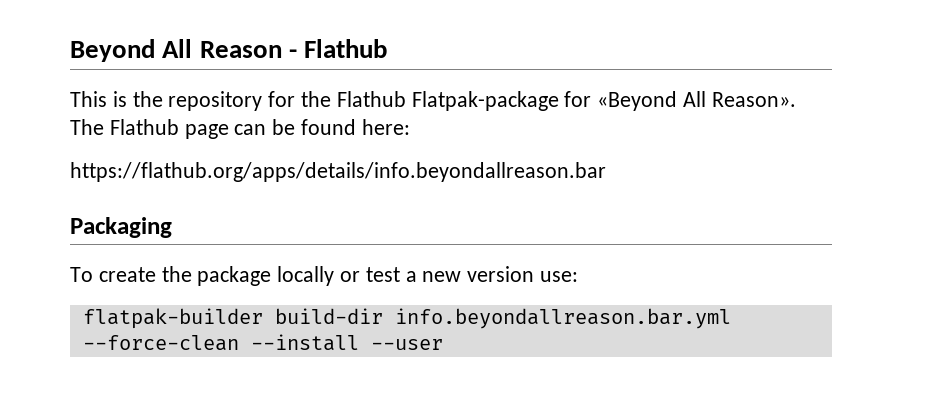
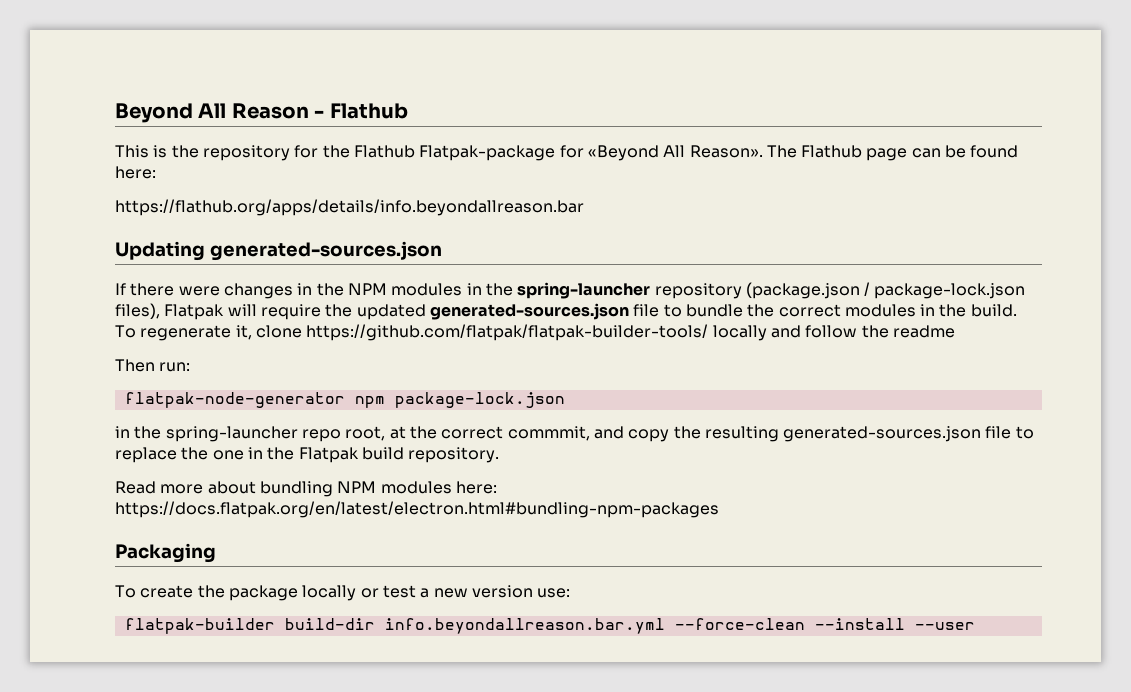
+ Updating generated-sources.json
+ If there were changes in the NPM modules in the spring-launcher repository (package.json / package-lock.json files), Flatpak will require the updated generated-sources.json file to bundle the correct modules in the build. To regenerate it, clone https://github.com/flatpak/flatpak-builder-tools/ locally and follow the readme
+ Then run:
+ flatpak-node-generator npm package-lock.json
+ in the spring-launcher repo root, at the correct commmit, and copy the resulting generated-sources.json file to replace the one in the Flatpak build repository.
+ Read more about bundling NPM modules here: https://docs.flatpak.org/en/latest/electron.html#bundling-npm-packages

